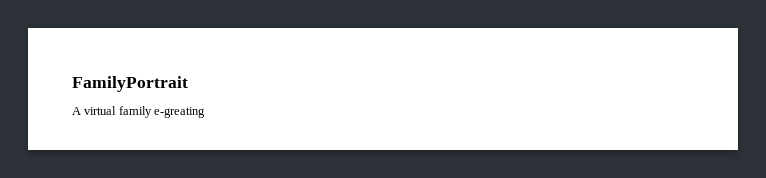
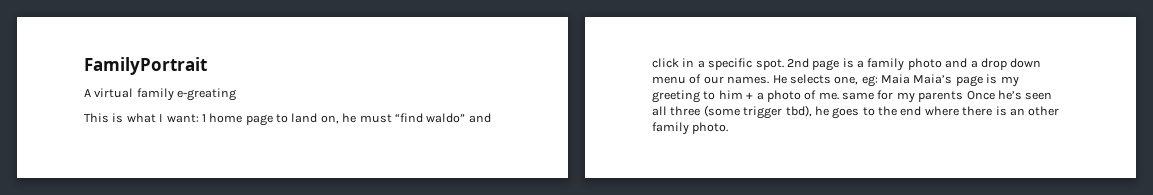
+ This is what I want: 1 home page to land on, he must “find waldo” and click in a specific spot. 2nd page is a family photo and a drop down menu of our names. He selects one, eg: Maia Maia’s page is my greeting to him + a photo of me. same for my parents Once he’s seen all three (some trigger tbd), he goes to the end where there is an other family photo.

